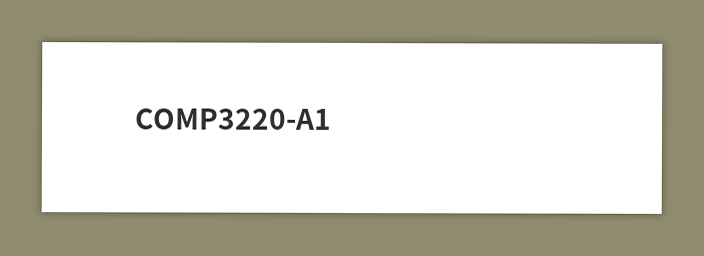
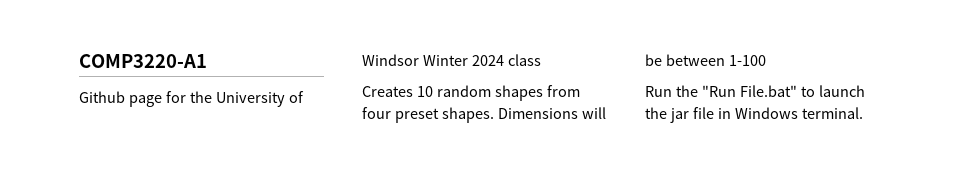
+ Github page for the University of Windsor Winter 2024 class
+ Creates 10 random shapes from four preset shapes. Dimensions will be between 1-100
+ Run the "Run File.bat" to launch the jar file in Windows terminal.

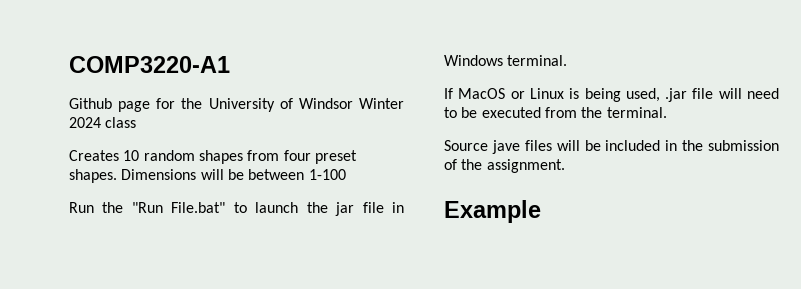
+ If MacOS or Linux is being used, .jar file will need to be executed from the terminal.
+ Source jave files will be included in the submission of the assignment.
+ Example

